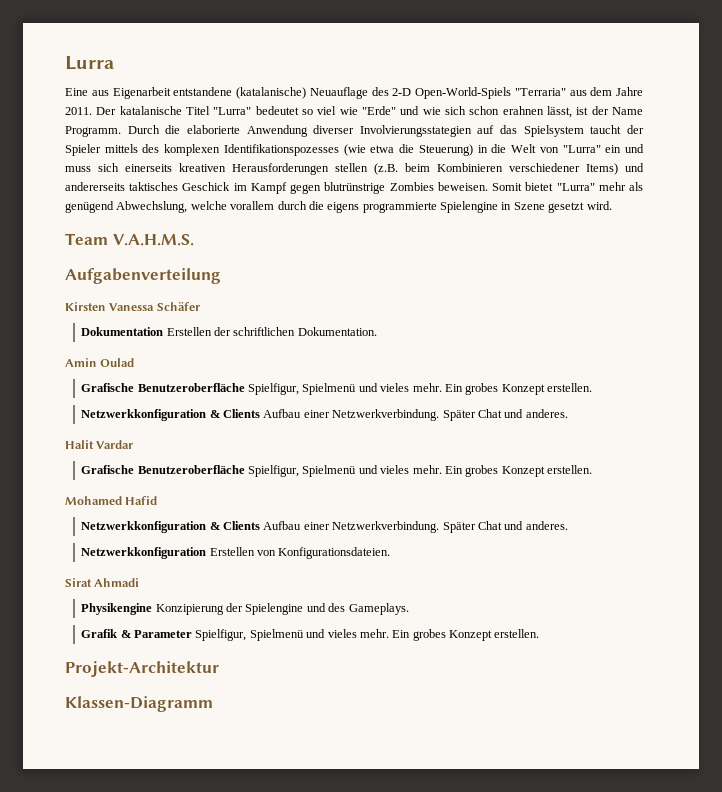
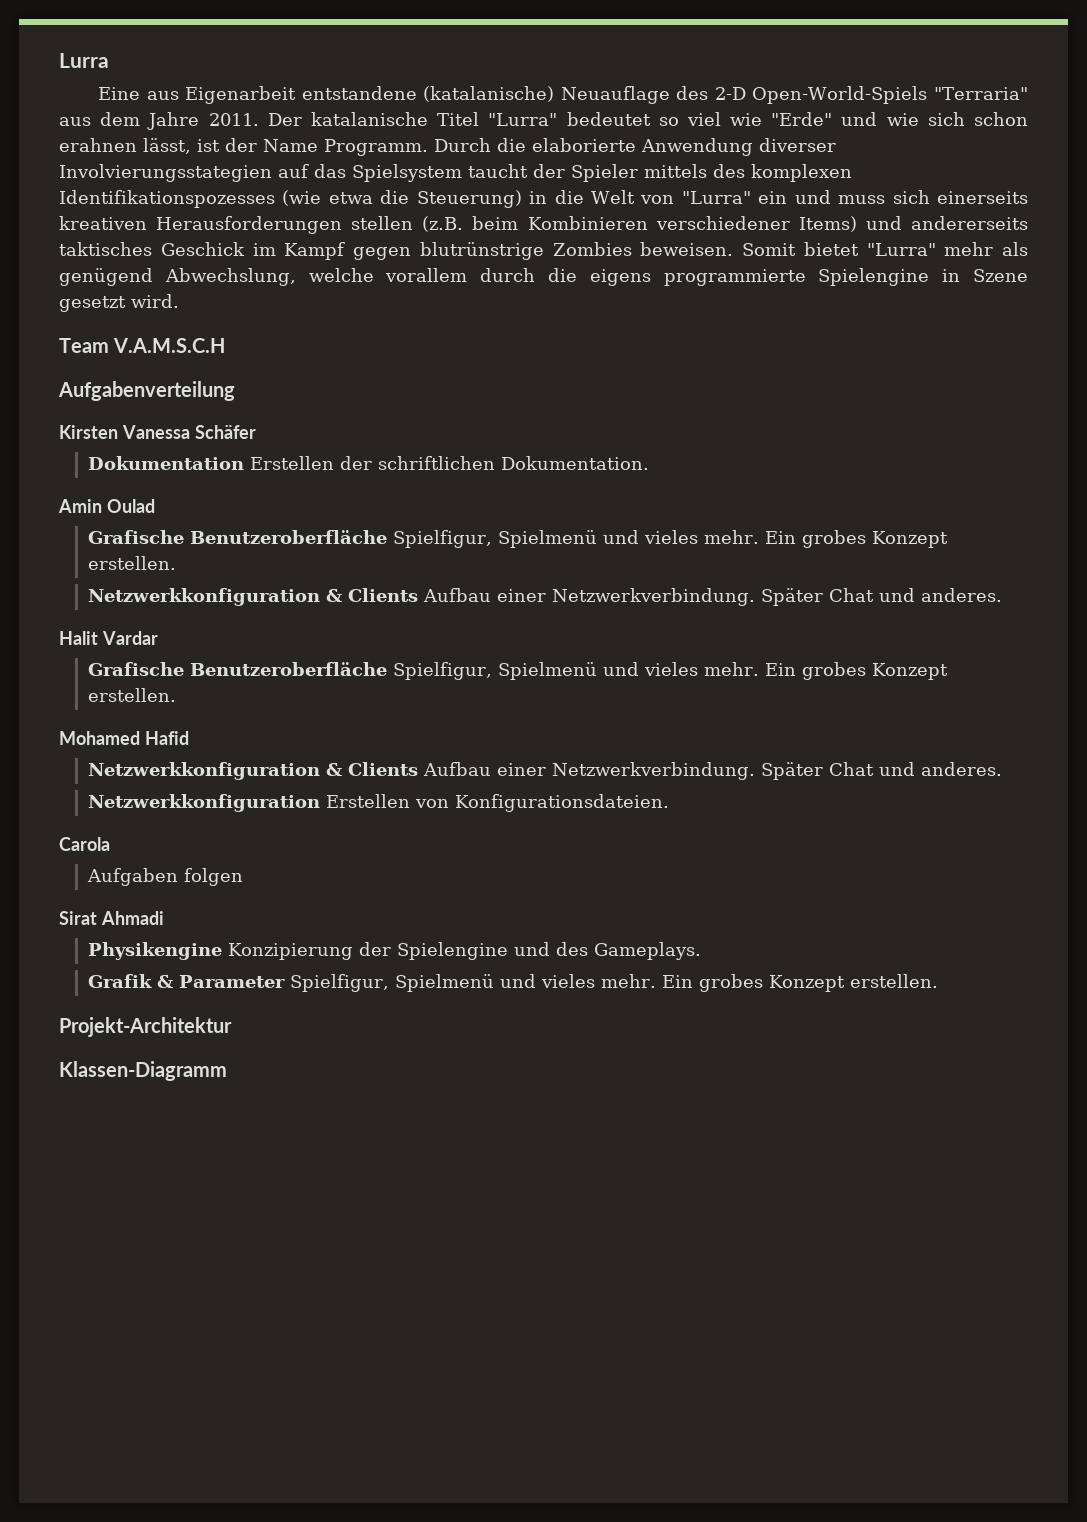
- Team V.A.H.M.S.
+ Team V.A.M.S.C.H
+ Carola
+ Aufgaben folgen

